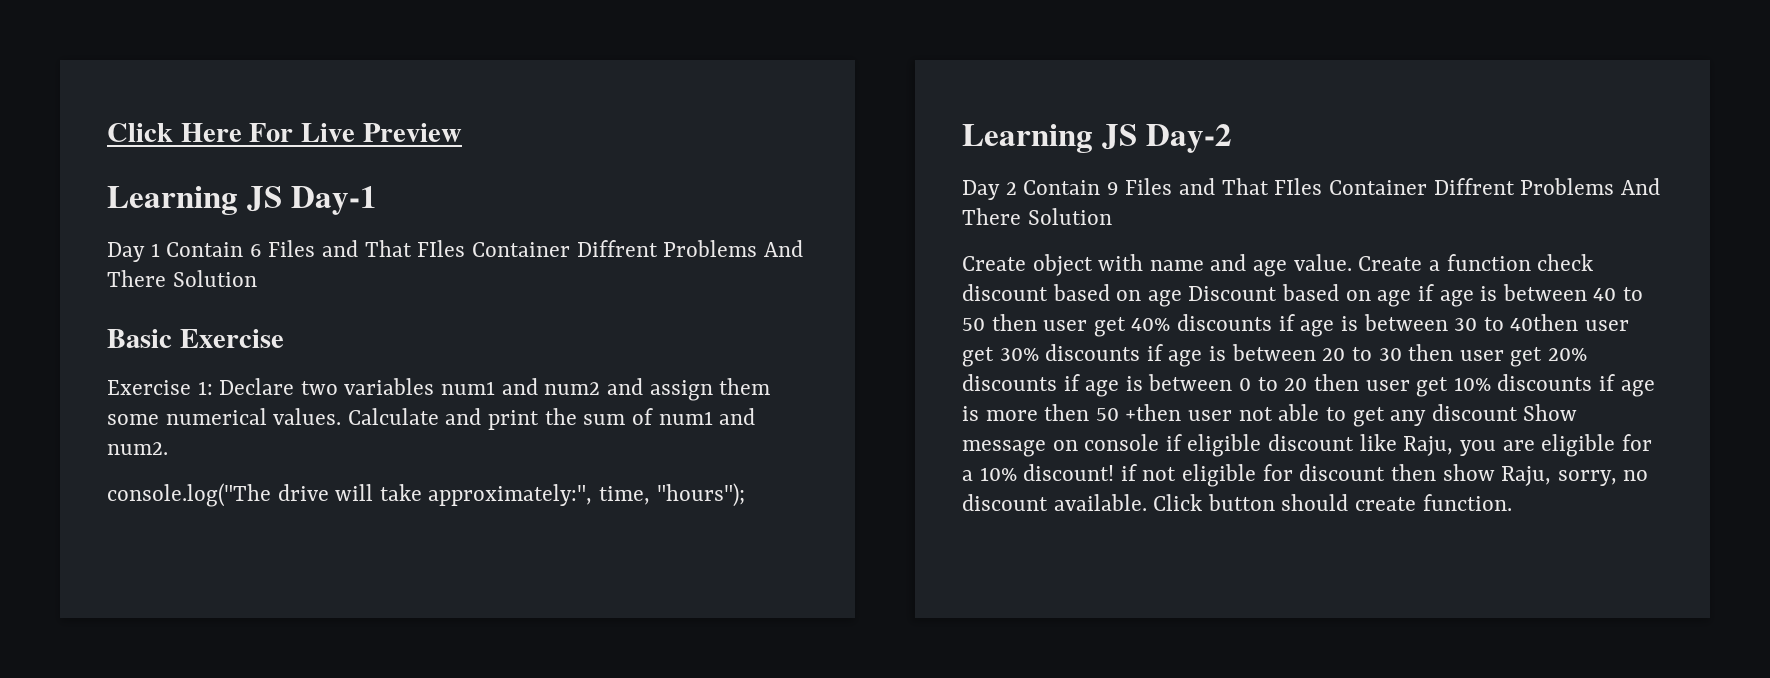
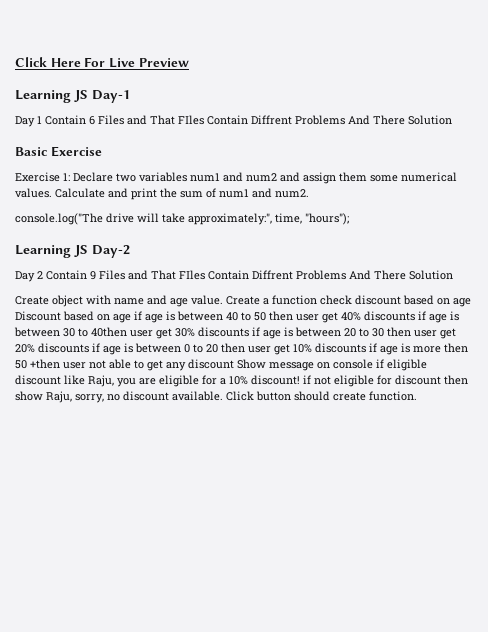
- Day 1 Contain 6 Files and That FIles Container Diffrent Problems And There Solution
+ Day 1 Contain 6 Files and That FIles Contain Diffrent Problems And There Solution
- Day 2 Contain 9 Files and That FIles Container Diffrent Problems And There Solution
+ Day 2 Contain 9 Files and That FIles Contain Diffrent Problems And There Solution

